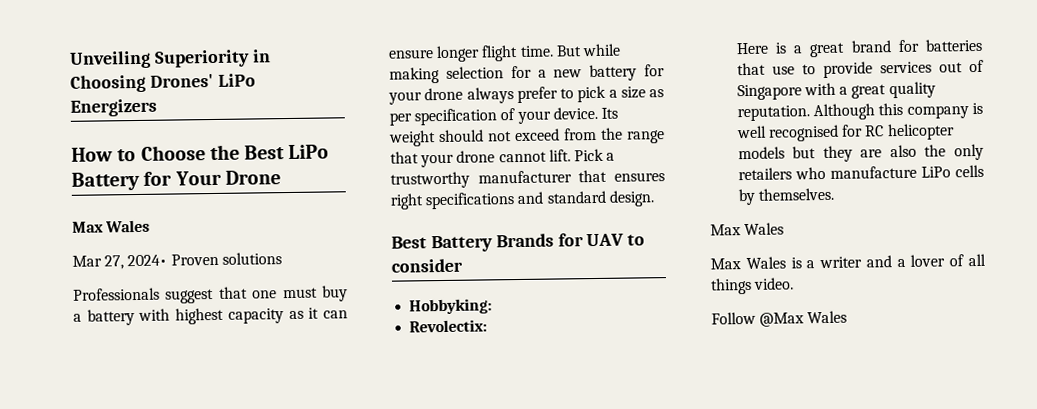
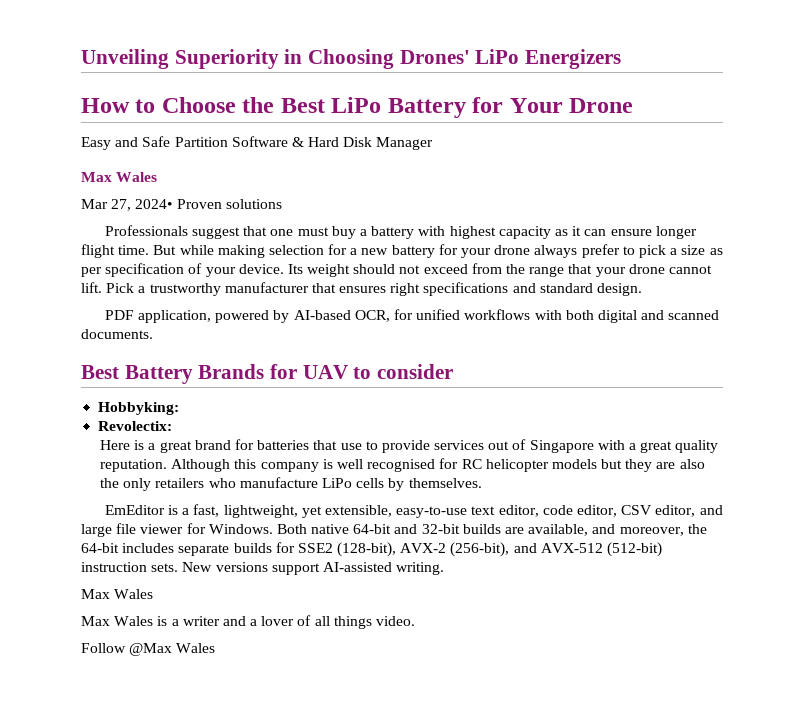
+ Easy and Safe Partition Software & Hard Disk Manager
+ PDF application, powered by AI-based OCR, for unified workflows with both digital and scanned documents.
+ EmEditor is a fast, lightweight, yet extensible, easy-to-use text editor, code editor, CSV editor, and large file viewer for Windows. Both native 64-bit and 32-bit builds are available, and moreover, the 64-bit includes separate builds for SSE2 (128-bit), AVX-2 (256-bit), and AVX-512 (512-bit) instruction sets. New versions support AI-assisted writing.

